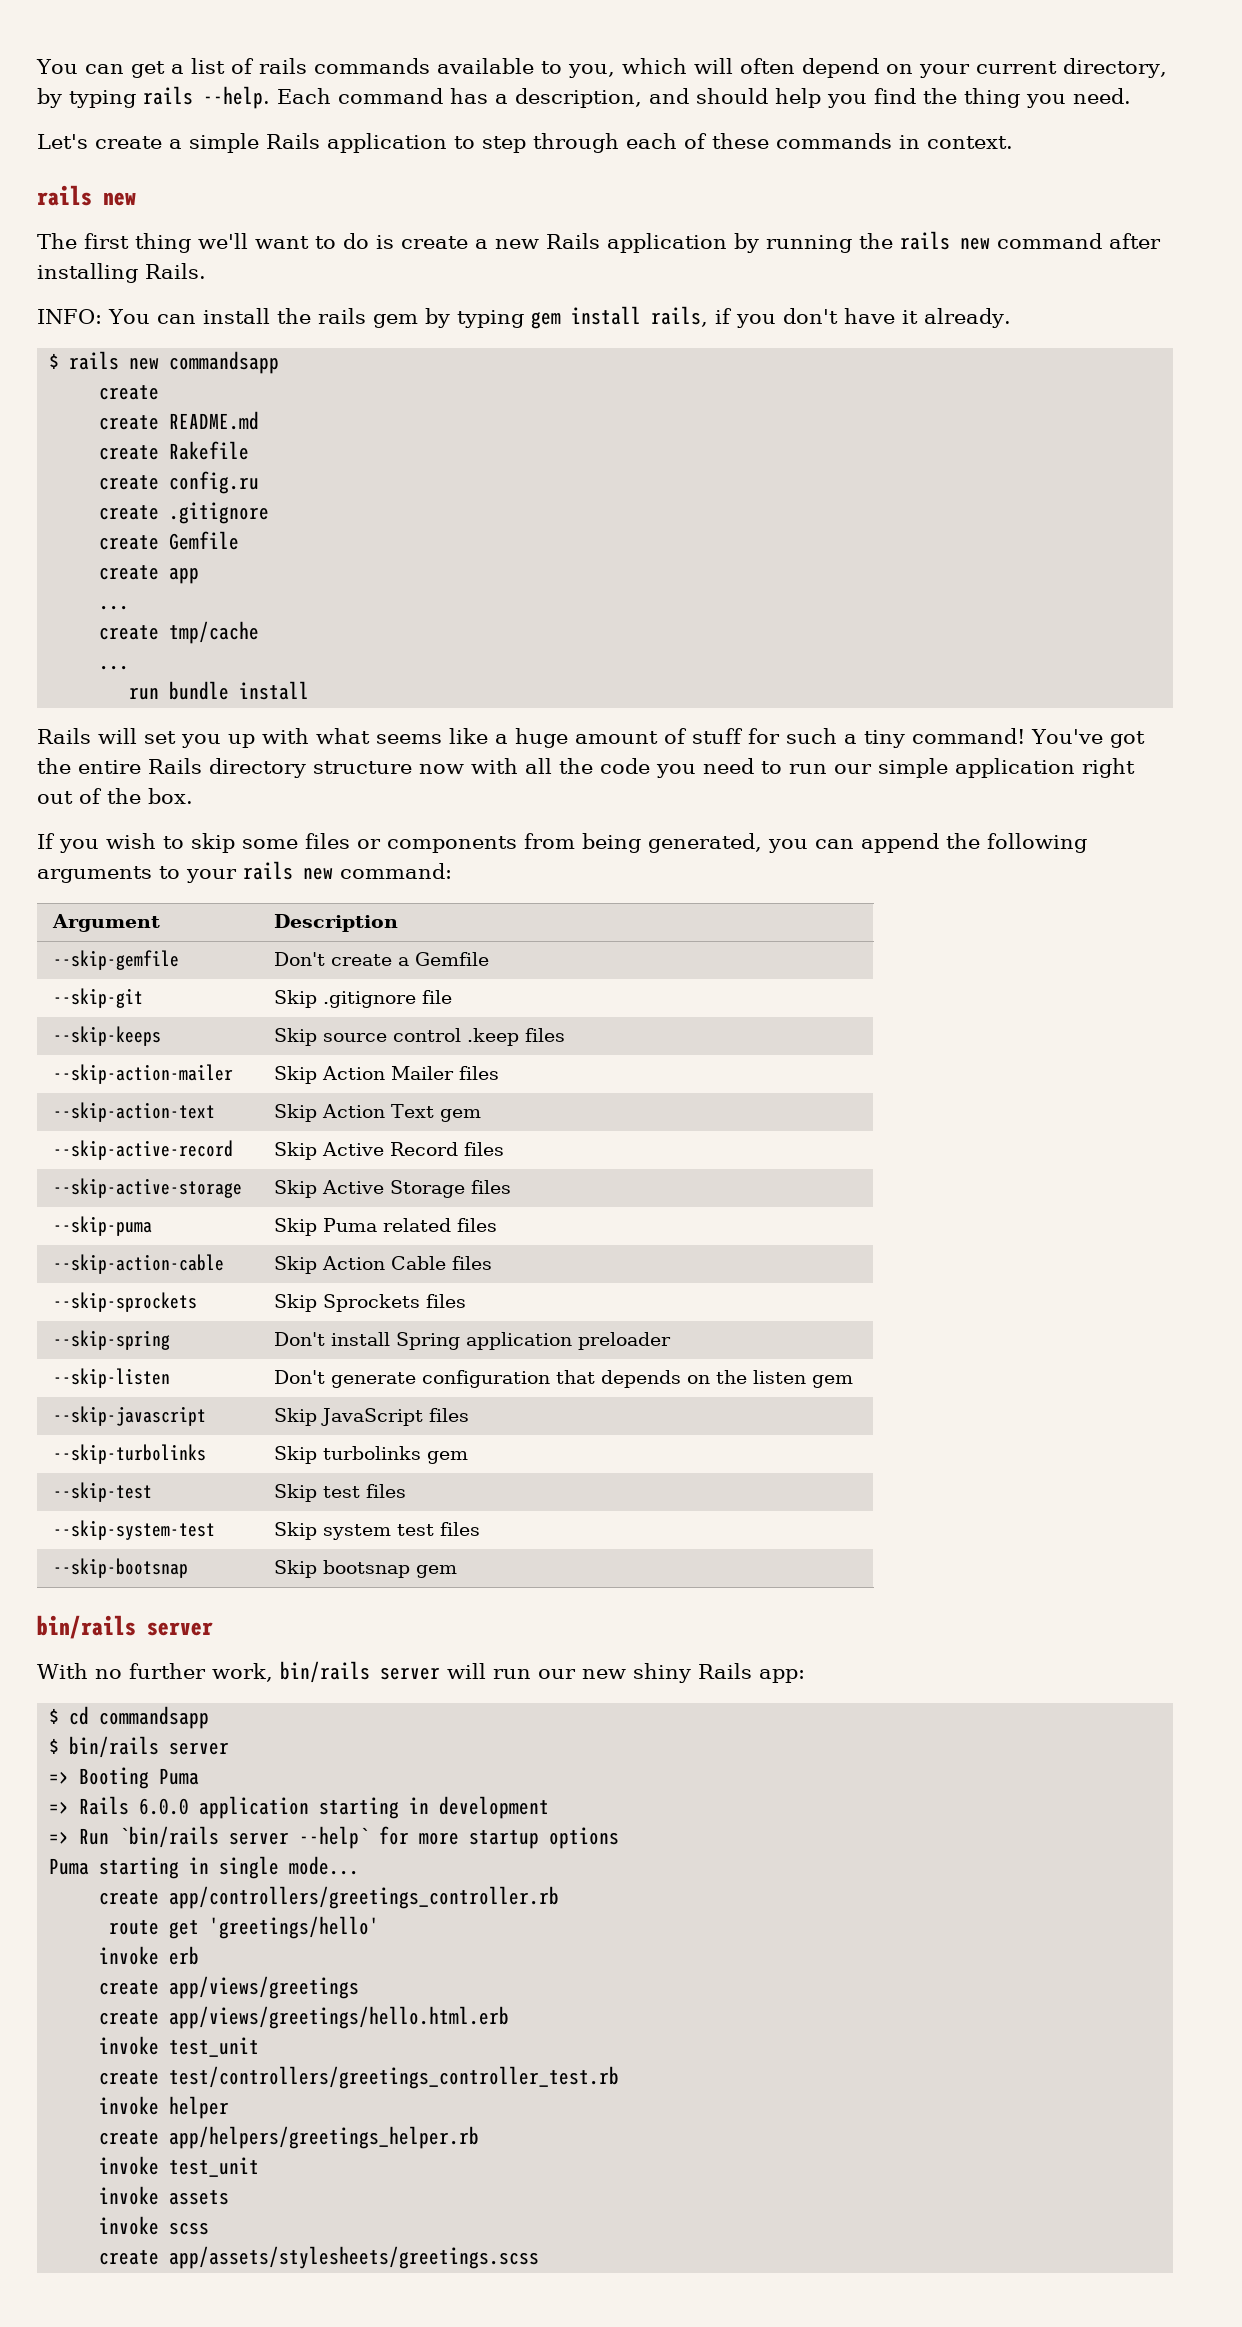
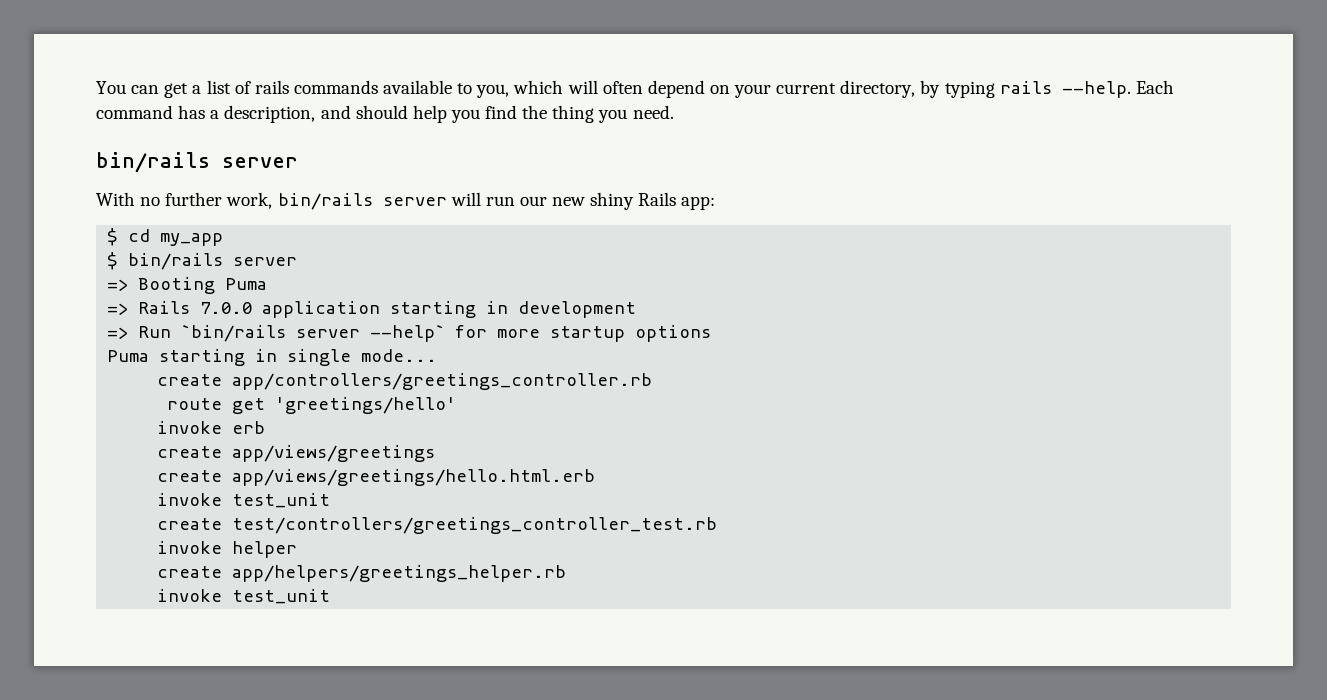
- Let's create a simple Rails application to step through each of these commands in context.
- rails new
- The first thing we'll want to do is create a new Rails application by running the rails new command after installing Rails.
- INFO: You can install the rails gem by typing gem install rails, if you don't have it already.
- $ rails new commandsapp
- create
- create README.md
- create Rakefile
- create config.ru
- create .gitignore
- create Gemfile
- create app
- ...
- create tmp/cache
- ...
- run bundle install
- Rails will set you up with what seems like a huge amount of stuff for such a tiny command! You've got the entire Rails directory structure now with all the code you need to run our simple application right out of the box.
- If you wish to skip some files or components from being generated, you can append the following arguments to your rails new command:
- Argument | Description
- --skip-gemfile | Don't create a Gemfile
- --skip-git | Skip .gitignore file
- --skip-keeps | Skip source control .keep files
- --skip-action-mailer | Skip Action Mailer files
- --skip-action-text | Skip Action Text gem
- --skip-active-record | Skip Active Record files
- --skip-active-storage | Skip Active Storage files
- --skip-puma | Skip Puma related files
- --skip-action-cable | Skip Action Cable files
- --skip-sprockets | Skip Sprockets files
- --skip-spring | Don't install Spring application preloader
- --skip-listen | Don't generate configuration that depends on the listen gem
- --skip-javascript | Skip JavaScript files
- --skip-turbolinks | Skip turbolinks gem
- --skip-test | Skip test files
- --skip-system-test | Skip system test files
- --skip-bootsnap | Skip bootsnap gem
- $ cd commandsapp
+ $ cd my_app
- => Rails 6.0.0 application starting in development
+ => Rails 7.0.0 application starting in development
- invoke assets
- invoke scss
- create app/assets/stylesheets/greetings.scss

